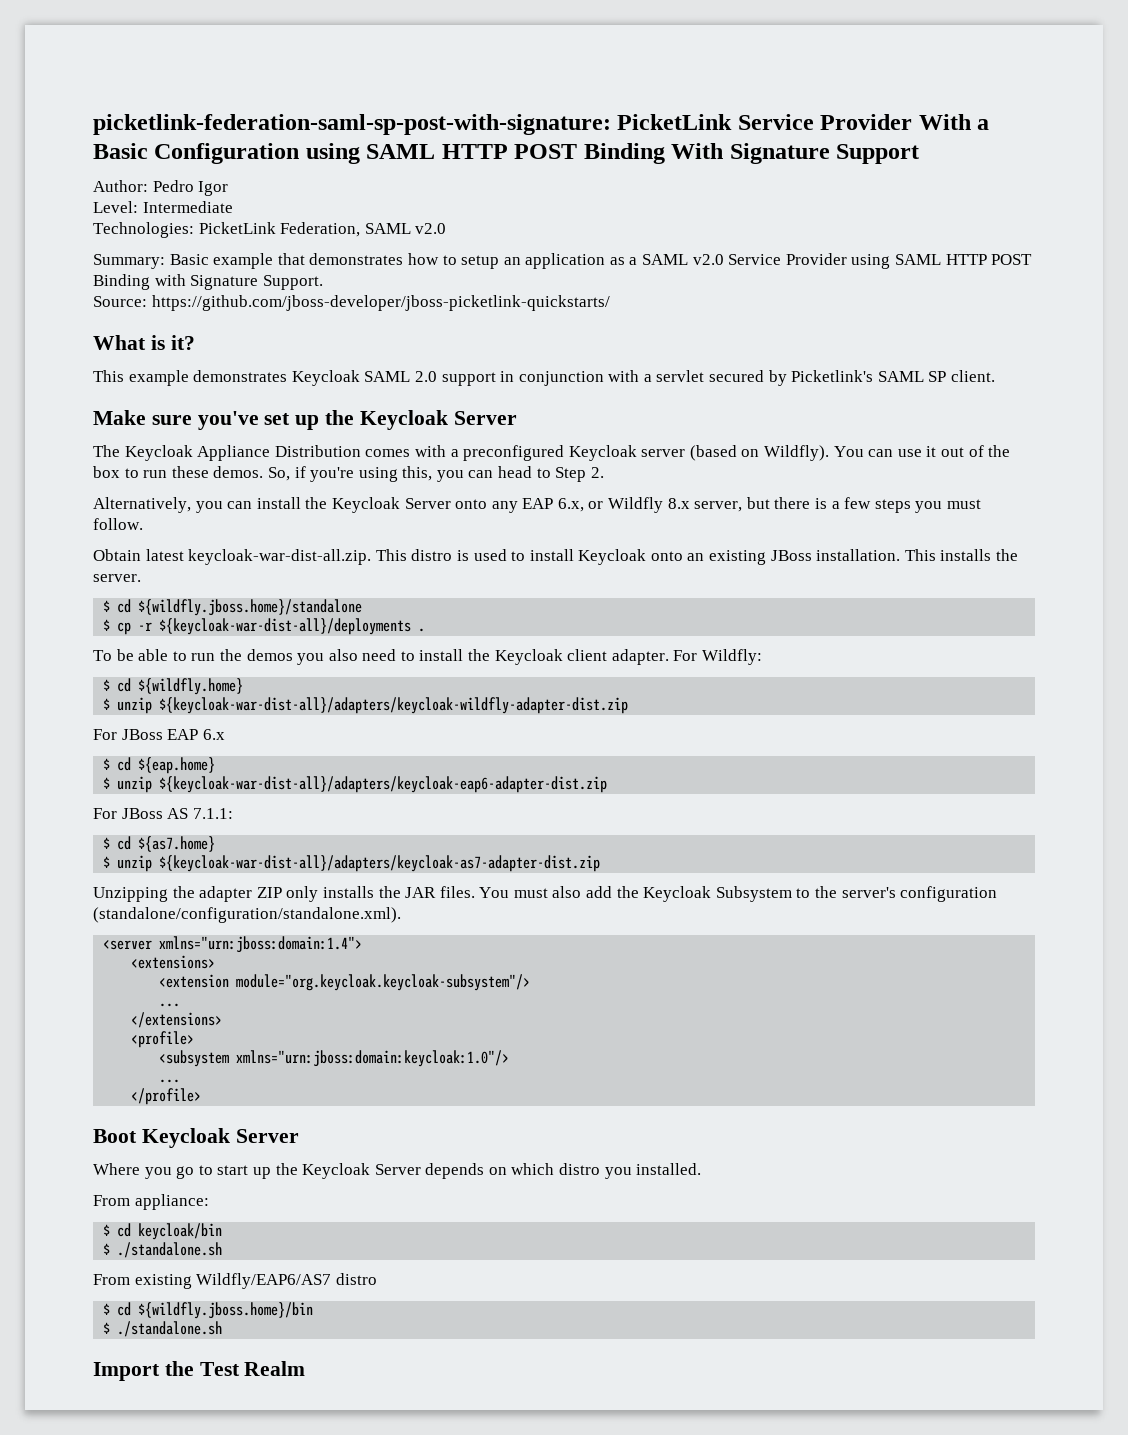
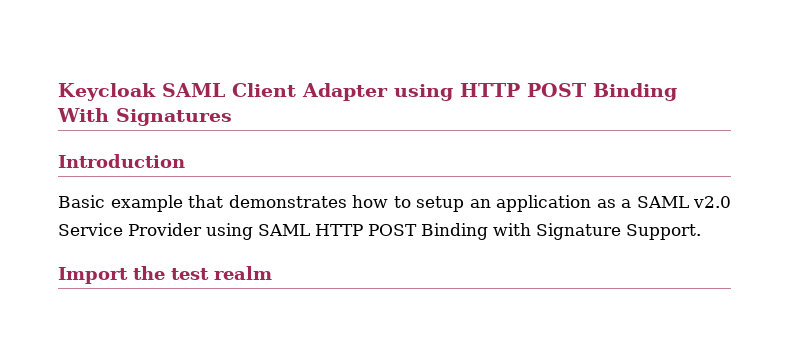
- picketlink-federation-saml-sp-post-with-signature: PicketLink Service Provider With a Basic Configuration using SAML HTTP POST Binding With Signature Support
- Author: Pedro Igor
- Level: Intermediate
- Technologies: PicketLink Federation, SAML v2.0
- Summary: Basic example that demonstrates how to setup an application as a SAML v2.0 Service Provider using SAML HTTP POST Binding with Signature Support.
+ Keycloak SAML Client Adapter using HTTP POST Binding With Signatures
+ Introduction
+ Basic example that demonstrates how to setup an application as a SAML v2.0 Service Provider using SAML HTTP POST Binding with Signature Support.
- Source: https://github.com/jboss-developer/jboss-picketlink-quickstarts/
- What is it?
- This example demonstrates Keycloak SAML 2.0 support in conjunction with a servlet secured by Picketlink's SAML SP client.
- Make sure you've set up the Keycloak Server
- The Keycloak Appliance Distribution comes with a preconfigured Keycloak server (based on Wildfly). You can use it out of the box to run these demos. So, if you're using this, you can head to Step 2.
- Alternatively, you can install the Keycloak Server onto any EAP 6.x, or Wildfly 8.x server, but there is a few steps you must follow.
- Obtain latest keycloak-war-dist-all.zip. This distro is used to install Keycloak onto an existing JBoss installation. This installs the server.
- $ cd ${wildfly.jboss.home}/standalone
- $ cp -r ${keycloak-war-dist-all}/deployments .
- To be able to run the demos you also need to install the Keycloak client adapter. For Wildfly:
- $ cd ${wildfly.home}
- $ unzip ${keycloak-war-dist-all}/adapters/keycloak-wildfly-adapter-dist.zip
- For JBoss EAP 6.x
- $ cd ${eap.home}
- $ unzip ${keycloak-war-dist-all}/adapters/keycloak-eap6-adapter-dist.zip
- For JBoss AS 7.1.1:
- $ cd ${as7.home}
- $ unzip ${keycloak-war-dist-all}/adapters/keycloak-as7-adapter-dist.zip
- Unzipping the adapter ZIP only installs the JAR files. You must also add the Keycloak Subsystem to the server's configuration (standalone/configuration/standalone.xml).
- <server xmlns="urn:jboss:domain:1.4">
- <extensions>
- <extension module="org.keycloak.keycloak-subsystem"/>
- ...
- </extensions>
- <profile>
- <subsystem xmlns="urn:jboss:domain:keycloak:1.0"/>
- ...
- </profile>
- Boot Keycloak Server
- Where you go to start up the Keycloak Server depends on which distro you installed.
- From appliance:
- $ cd keycloak/bin
- $ ./standalone.sh
- From existing Wildfly/EAP6/AS7 distro
- $ cd ${wildfly.jboss.home}/bin
- $ ./standalone.sh
- Import the Test Realm
+ Import the test realm

